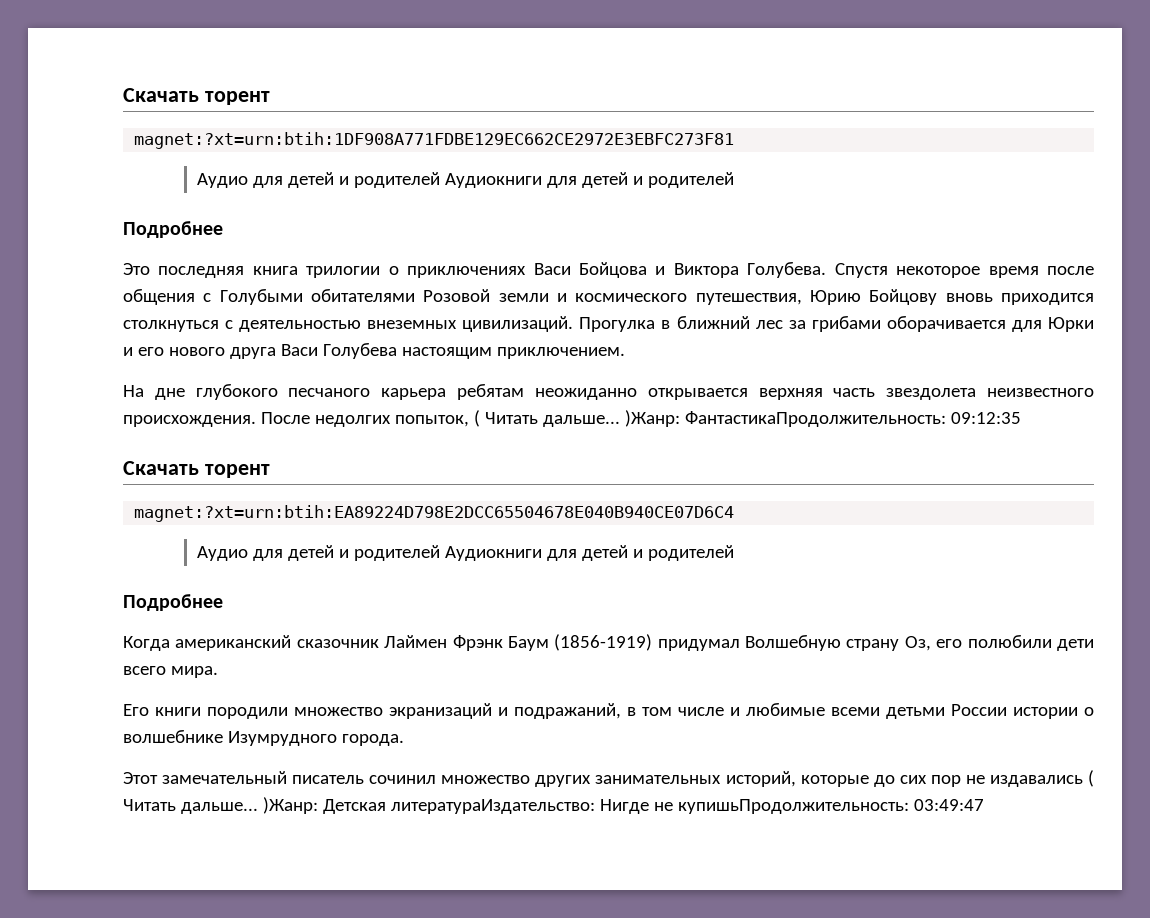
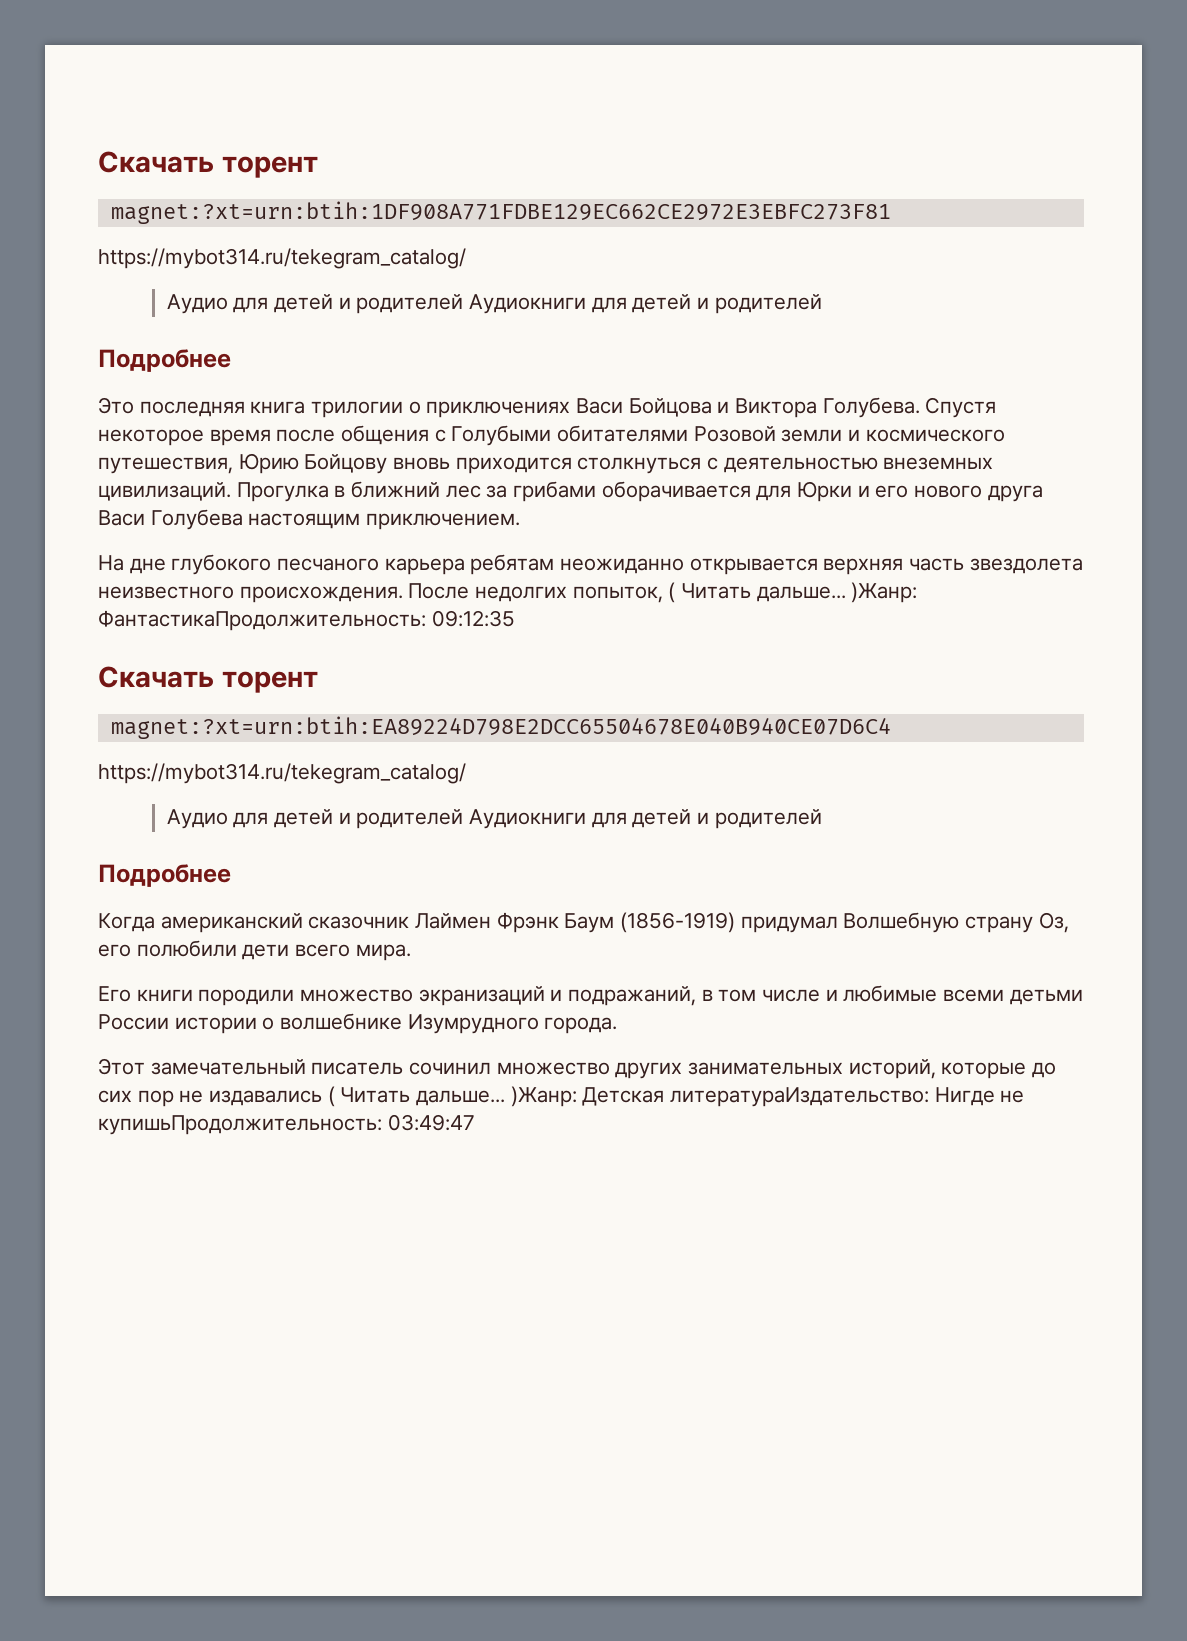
  magnet:?xt=urn:btih:1DF908A771FDBE129EC662CE2972E3EBFC273F81
+ https://mybot314.ru/tekegram_catalog/
  magnet:?xt=urn:btih:EA89224D798E2DCC65504678E040B940CE07D6C4
+ https://mybot314.ru/tekegram_catalog/

